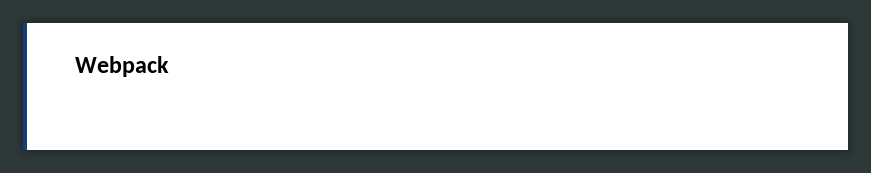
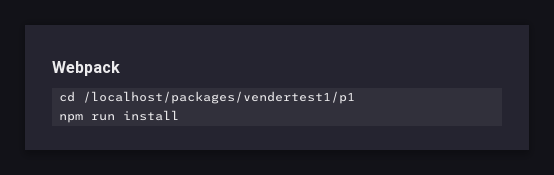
+ cd /localhost/packages/vendertest1/p1
+ npm run install

